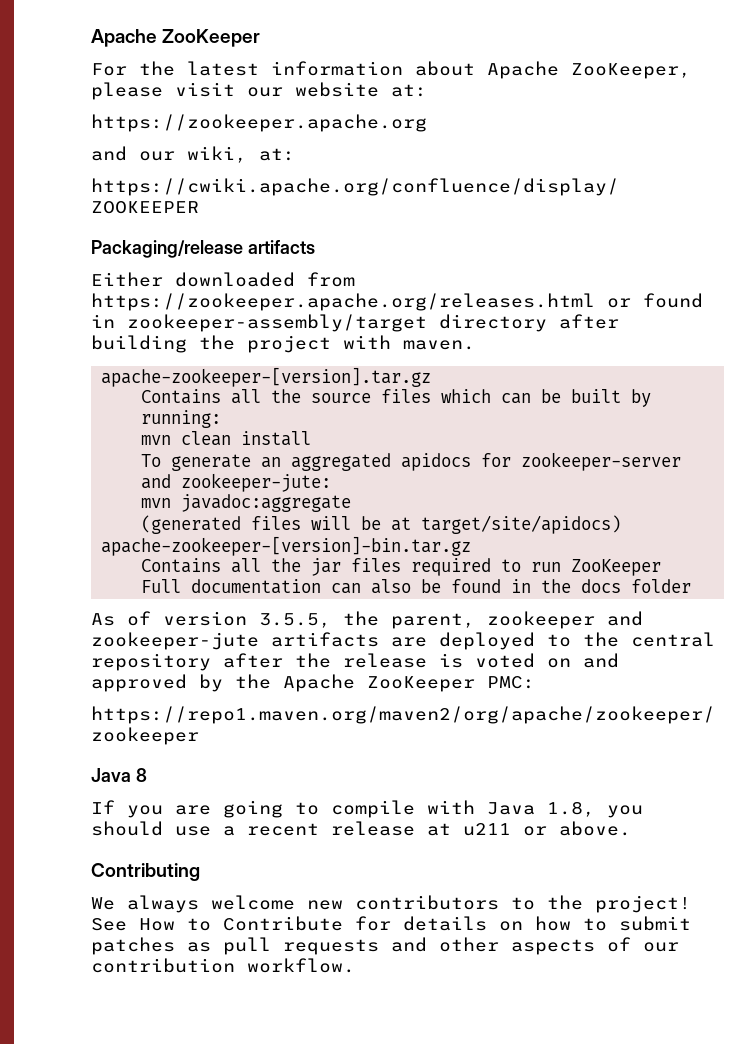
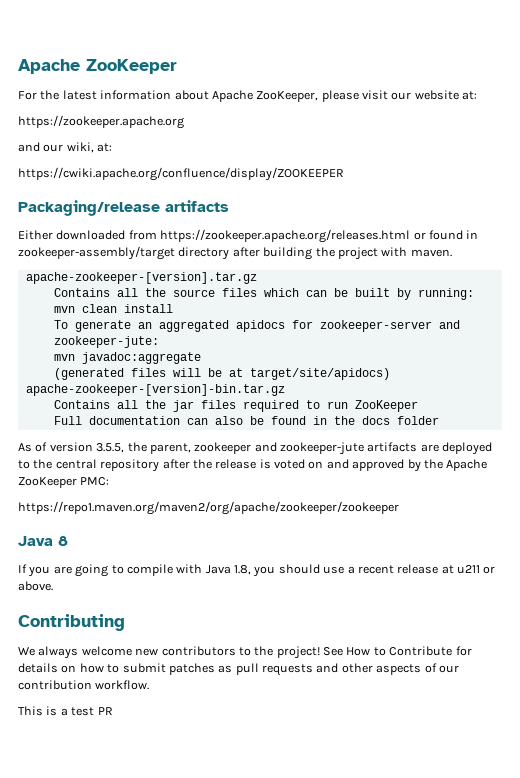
+ This is a test PR

